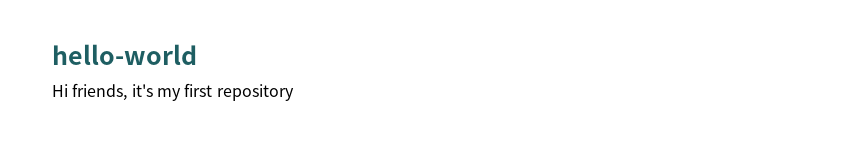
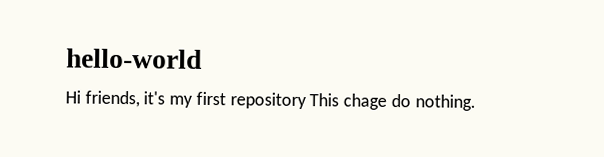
- Hi friends, it's my first repository
+ Hi friends, it's my first repository This chage do nothing.

